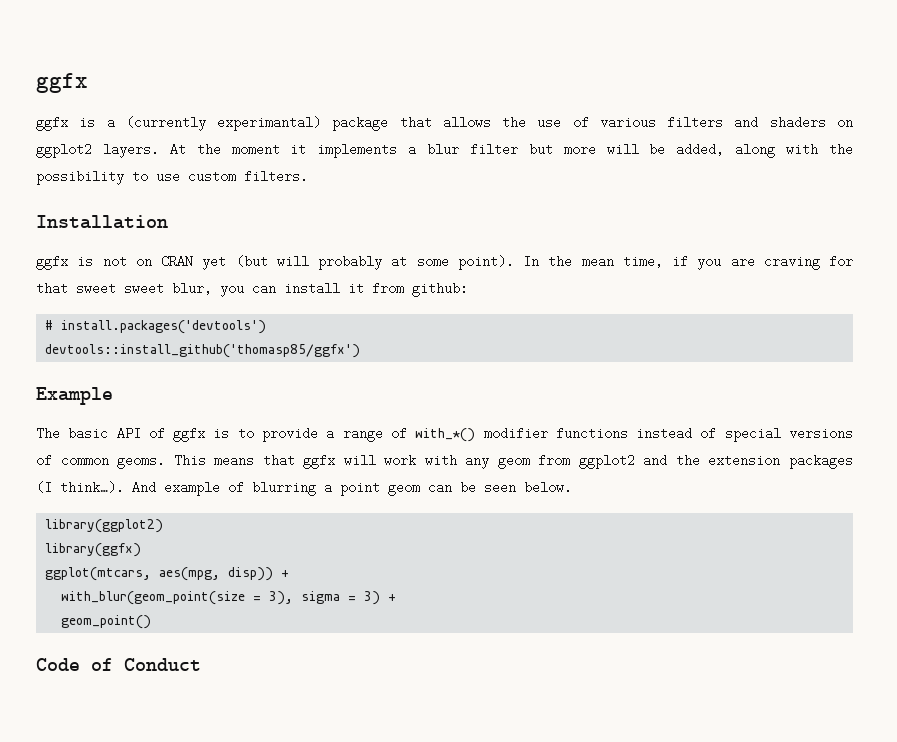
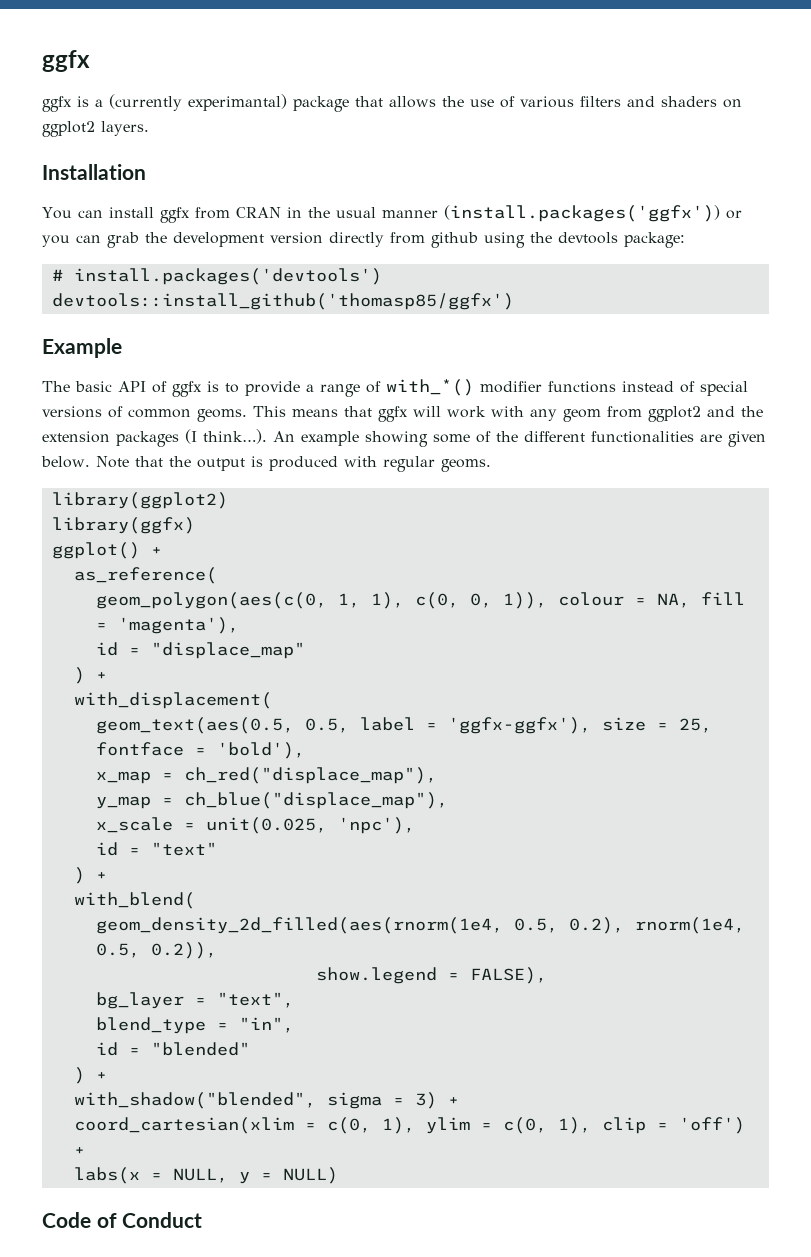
- ggfx is a (currently experimantal) package that allows the use of various filters and shaders on ggplot2 layers. At the moment it implements a blur filter but more will be added, along with the possibility to use custom filters.
+ ggfx is a (currently experimantal) package that allows the use of various filters and shaders on ggplot2 layers.
  Installation
- ggfx is not on CRAN yet (but will probably at some point). In the mean time, if you are craving for that sweet sweet blur, you can install it from github:
+ You can install ggfx from CRAN in the usual manner (install.packages('ggfx')) or you can grab the development version directly from github using the devtools package:
- And example of blurring a point geom can be seen below.
+ An example showing some of the different functionalities are given below. Note that the output is produced with regular geoms.
  library(ggplot2)
  library(ggfx)
- ggplot(mtcars, aes(mpg, disp)) +
- with_blur(geom_point(size = 3), sigma = 3) +
- geom_point()
+ ggplot() +
+ as_reference(
+ geom_polygon(aes(c(0, 1, 1), c(0, 0, 1)), colour = NA, fill = 'magenta'),
+ id = "displace_map"
+ ) +
+ with_displacement(
+ geom_text(aes(0.5, 0.5, label = 'ggfx-ggfx'), size = 25, fontface = 'bold'),
+ x_map = ch_red("displace_map"),
+ y_map = ch_blue("displace_map"),
+ x_scale = unit(0.025, 'npc'),
+ id = "text"
+ ) +
+ with_blend(
+ geom_density_2d_filled(aes(rnorm(1e4, 0.5, 0.2), rnorm(1e4, 0.5, 0.2)),
+ show.legend = FALSE),
+ bg_layer = "text",
+ blend_type = "in",
+ id = "blended"
+ ) +
+ with_shadow("blended", sigma = 3) +
+ coord_cartesian(xlim = c(0, 1), ylim = c(0, 1), clip = 'off') +
+ labs(x = NULL, y = NULL)

